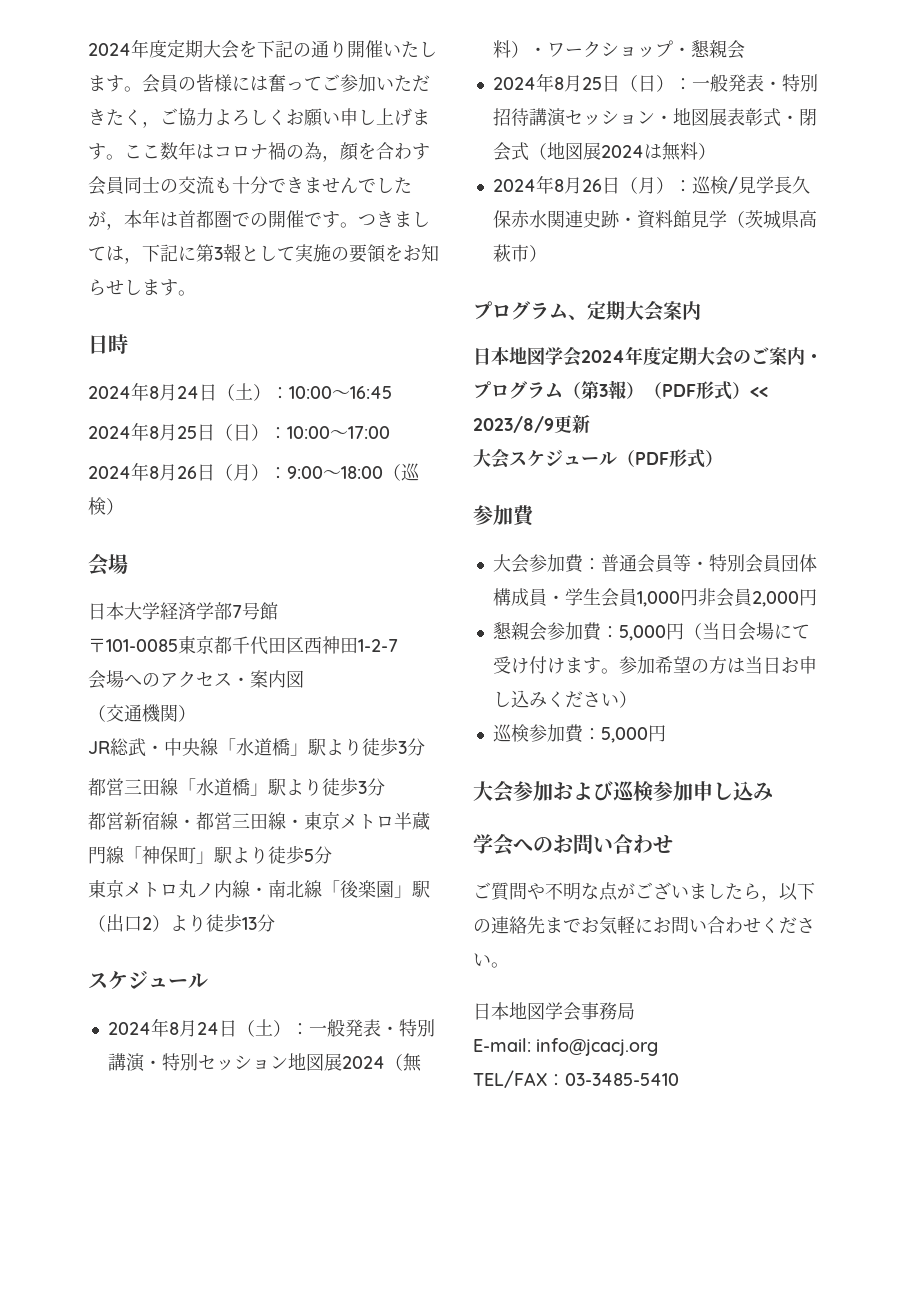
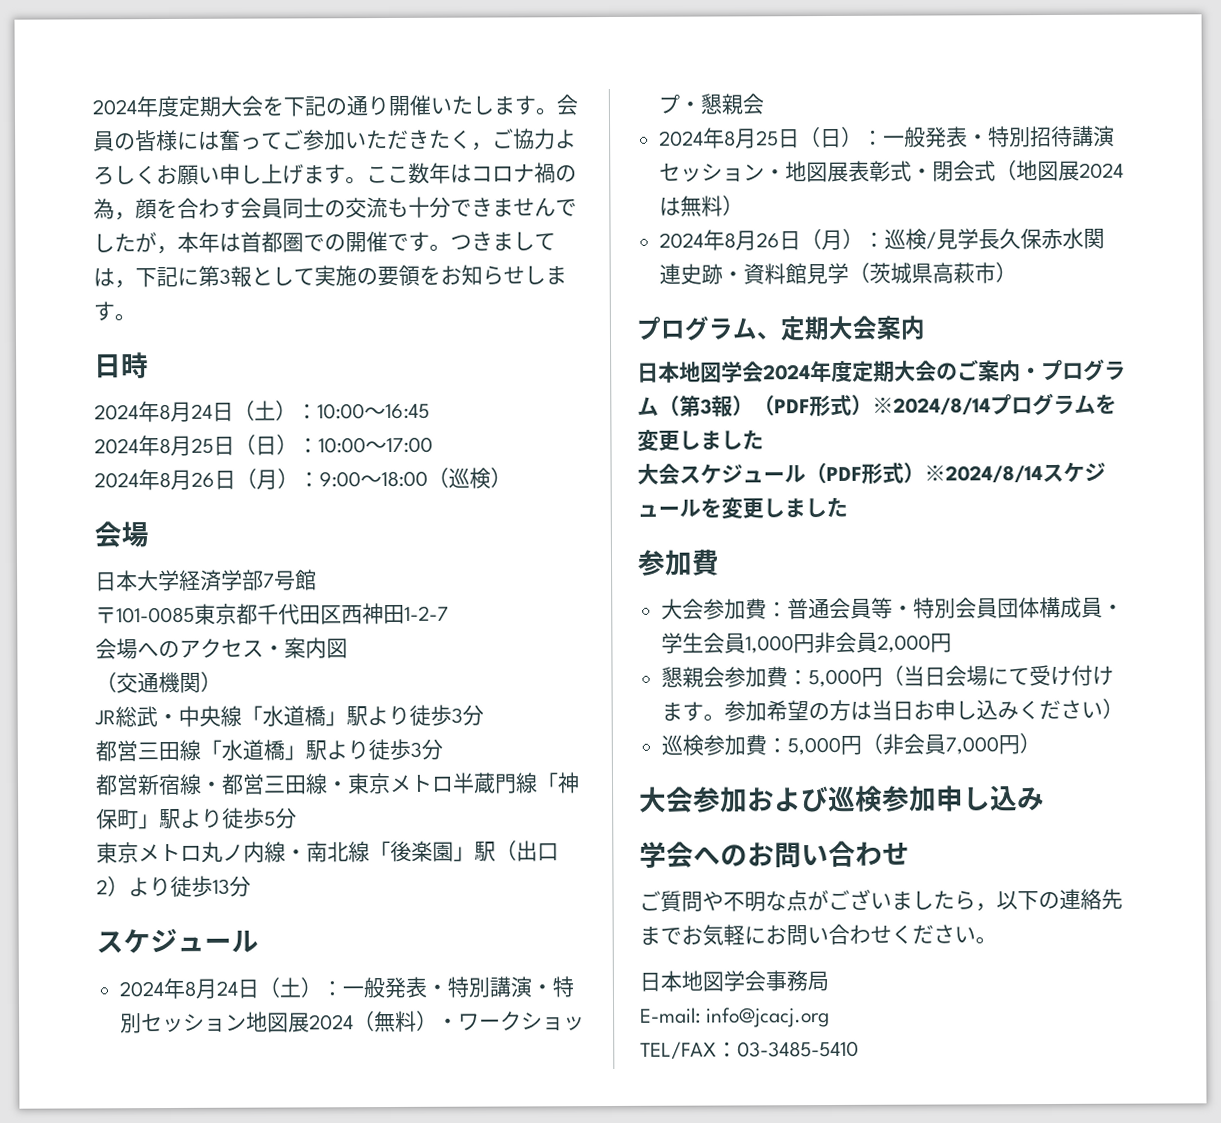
- 日本地図学会2024年度定期大会のご案内・プログラム（第3報）（PDF形式）<< 2023/8/9更新
+ 日本地図学会2024年度定期大会のご案内・プログラム（第3報）（PDF形式）※2024/8/14プログラムを変更しました
- 大会スケジュール（PDF形式）
+ 大会スケジュール（PDF形式）※2024/8/14スケジュールを変更しました
- 巡検参加費：5,000円
+ 巡検参加費：5,000円（非会員7,000円）

